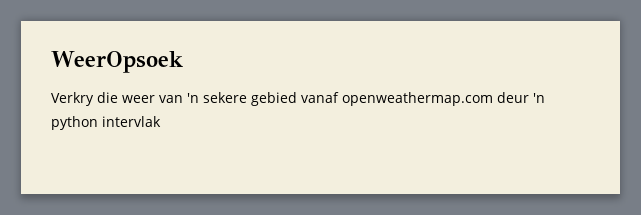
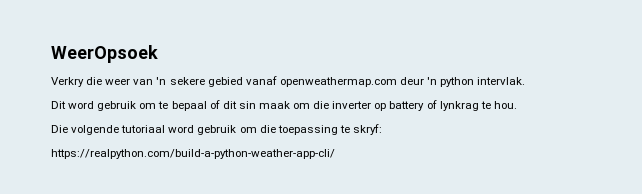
- Verkry die weer van 'n sekere gebied vanaf openweathermap.com deur 'n python intervlak
+ Verkry die weer van 'n sekere gebied vanaf openweathermap.com deur 'n python intervlak.
+ Dit word gebruik om te bepaal of dit sin maak om die inverter op battery of lynkrag te hou.
+ Die volgende tutoriaal word gebruik om die toepassing te skryf:
+ https://realpython.com/build-a-python-weather-app-cli/

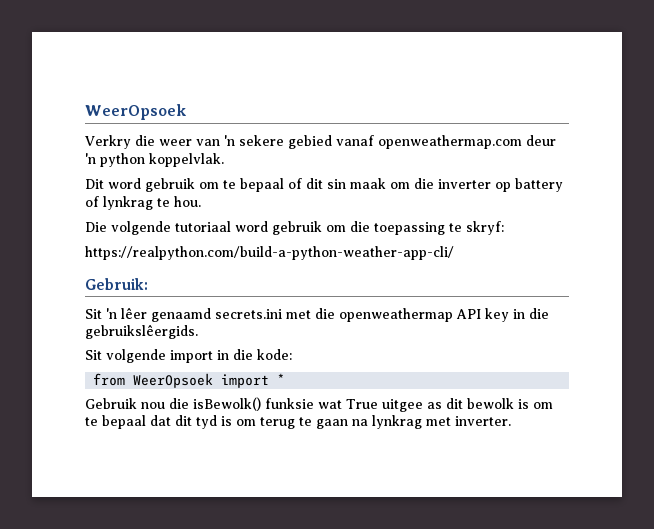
- Verkry die weer van 'n sekere gebied vanaf openweathermap.com deur 'n python intervlak.
+ Verkry die weer van 'n sekere gebied vanaf openweathermap.com deur 'n python koppelvlak.
+ Gebruik:
+ Sit 'n lêer genaamd secrets.ini met die openweathermap API key in die gebruikslêergids.
+ Sit volgende import in die kode:
+ from WeerOpsoek import *
+ Gebruik nou die isBewolk() funksie wat True uitgee as dit bewolk is om te bepaal dat dit tyd is om terug te gaan na lynkrag met inverter.

